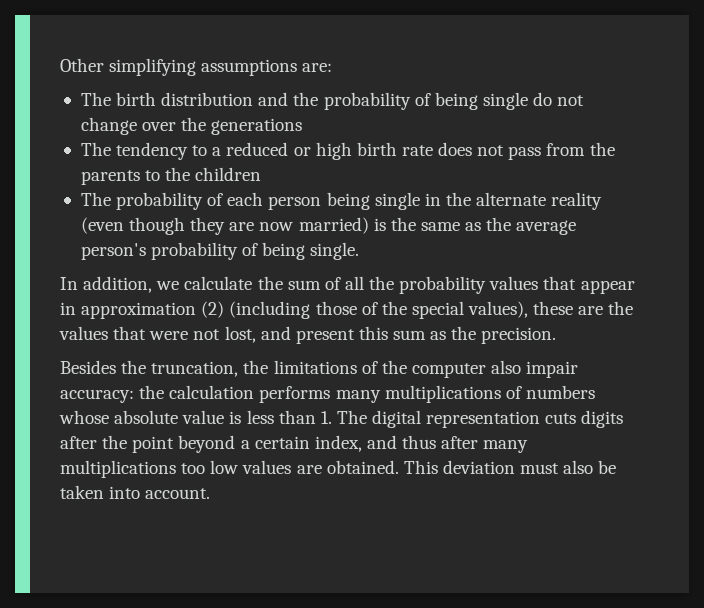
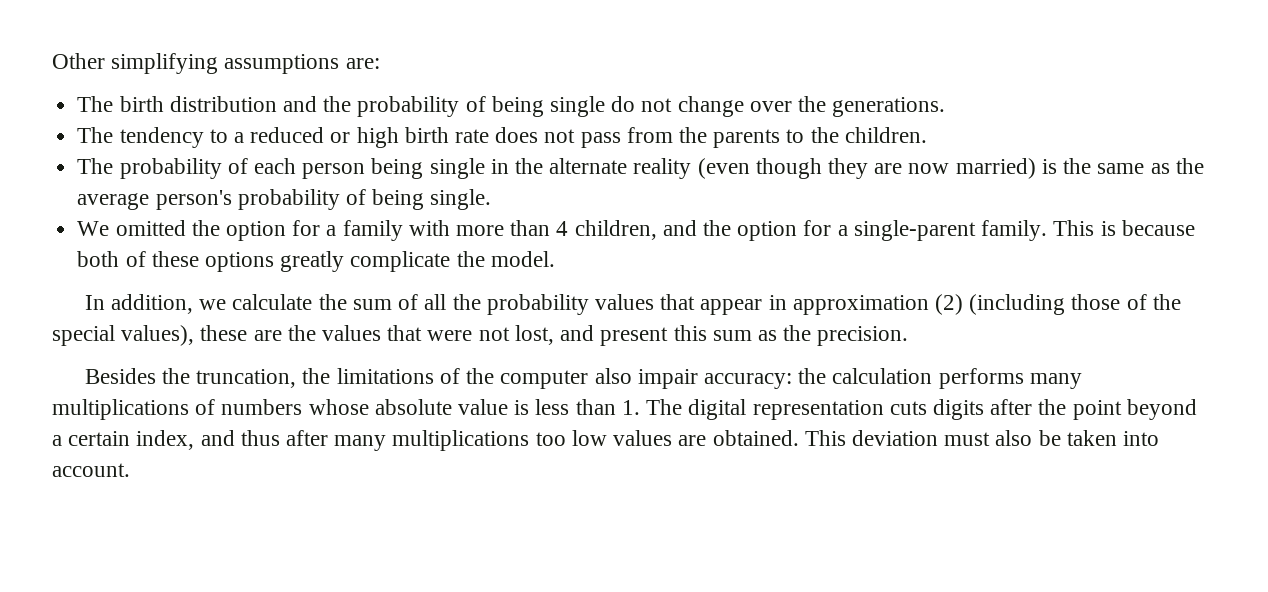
- The birth distribution and the probability of being single do not change over the generations
+ The birth distribution and the probability of being single do not change over the generations.
- The tendency to a reduced or high birth rate does not pass from the parents to the children
+ The tendency to a reduced or high birth rate does not pass from the parents to the children.
+ We omitted the option for a family with more than 4 children, and the option for a single-parent family. This is because both of these options greatly complicate the model.

